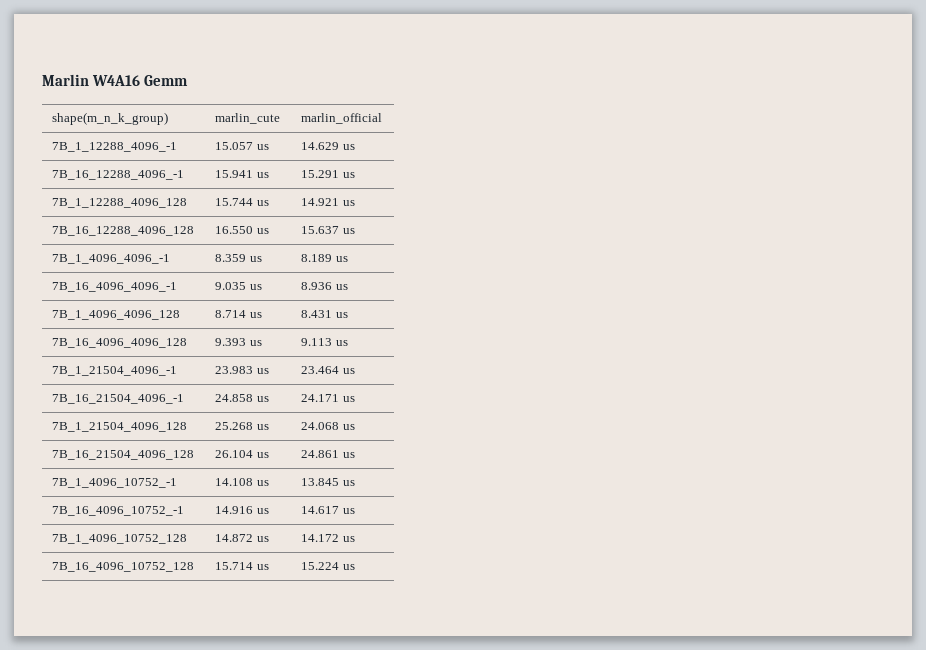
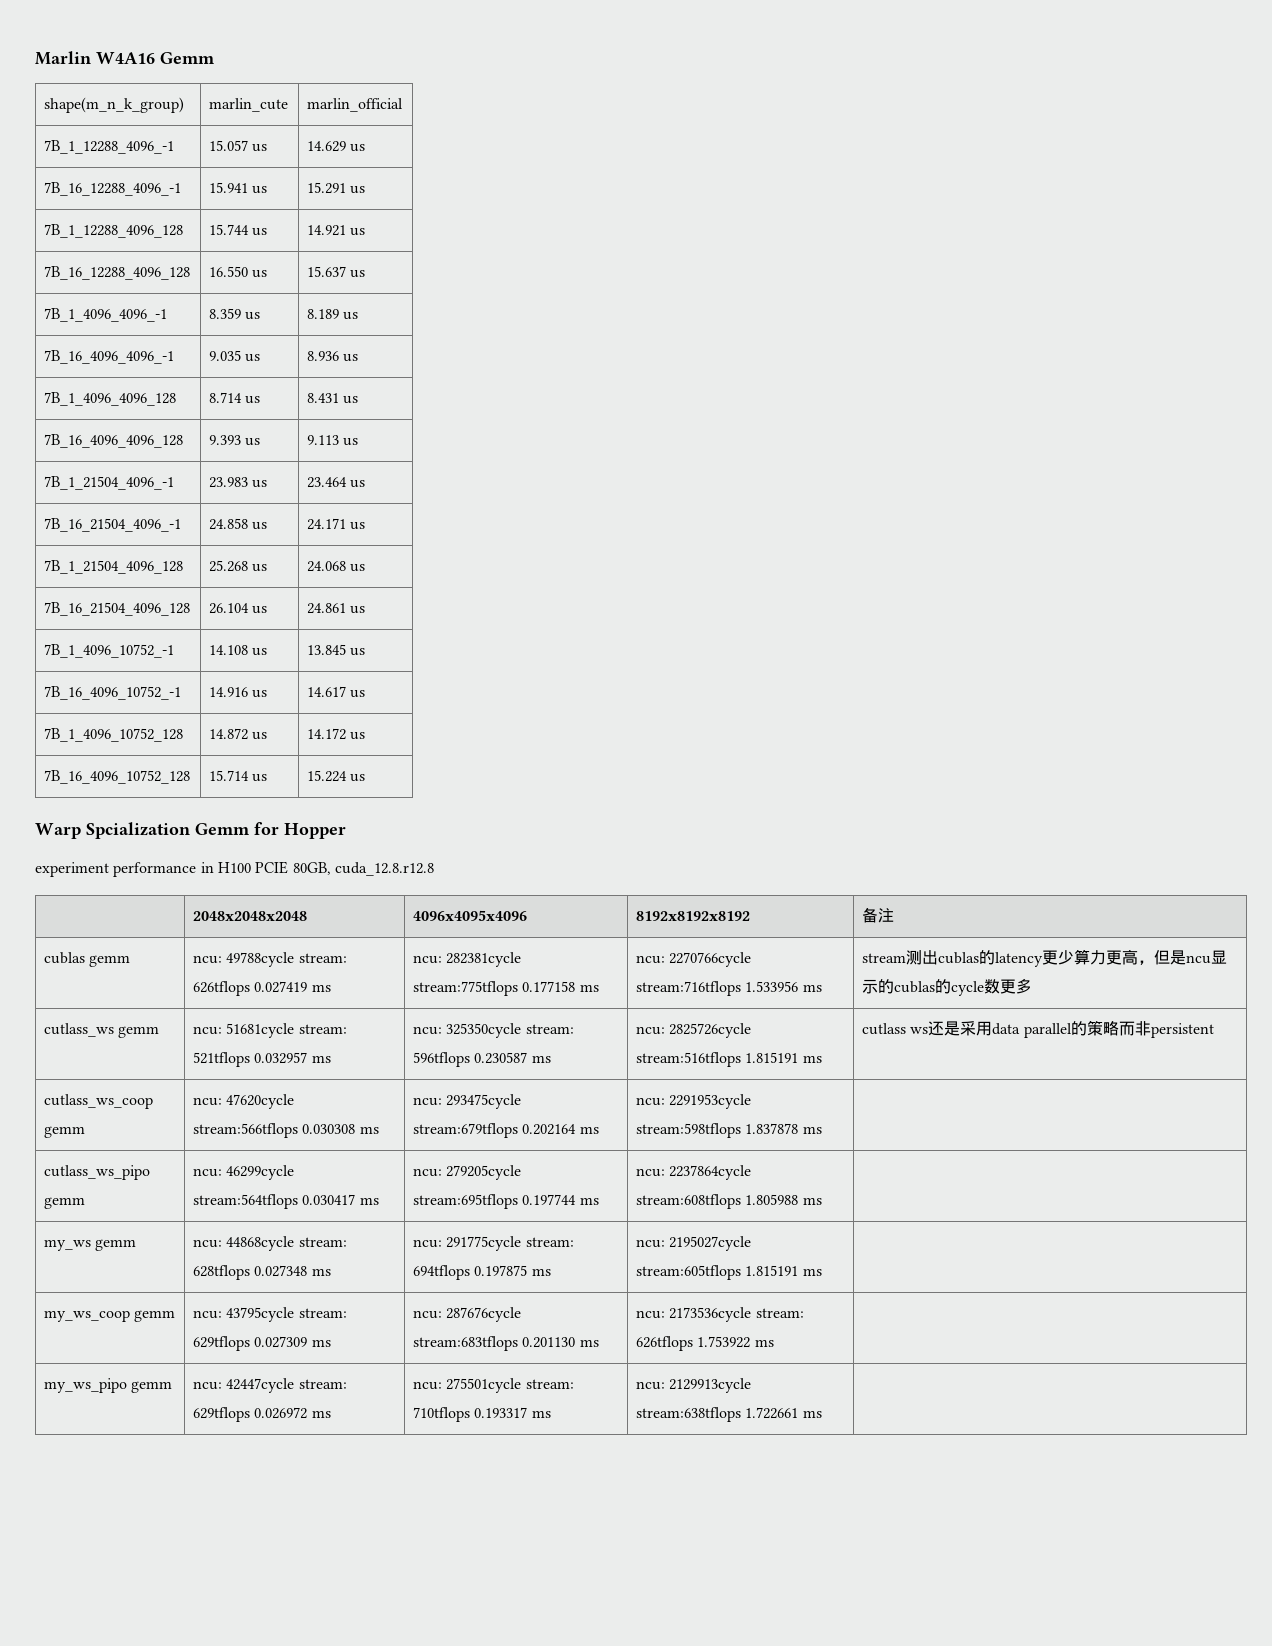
+ Warp Spcialization Gemm for Hopper
+ experiment performance in H100 PCIE 80GB, cuda_12.8.r12.8
+ | 2048x2048x2048 | 4096x4095x4096 | 8192x8192x8192 | 备注
+ cublas gemm | ncu: 49788cycle stream: 626tflops 0.027419 ms | ncu: 282381cycle stream:775tflops 0.177158 ms | ncu: 2270766cycle stream:716tflops 1.533956 ms | stream测出cublas的latency更少算力更高，但是ncu显示的cublas的cycle数更多
+ cutlass_ws gemm | ncu: 51681cycle stream: 521tflops 0.032957 ms | ncu: 325350cycle stream: 596tflops 0.230587 ms | ncu: 2825726cycle stream:516tflops 1.815191 ms | cutlass ws还是采用data parallel的策略而非persistent
+ cutlass_ws_coop gemm | ncu: 47620cycle stream:566tflops 0.030308 ms | ncu: 293475cycle stream:679tflops 0.202164 ms | ncu: 2291953cycle stream:598tflops 1.837878 ms |
+ cutlass_ws_pipo gemm | ncu: 46299cycle stream:564tflops 0.030417 ms | ncu: 279205cycle stream:695tflops 0.197744 ms | ncu: 2237864cycle stream:608tflops 1.805988 ms |
+ my_ws gemm | ncu: 44868cycle stream: 628tflops 0.027348 ms | ncu: 291775cycle stream: 694tflops 0.197875 ms | ncu: 2195027cycle stream:605tflops 1.815191 ms |
+ my_ws_coop gemm | ncu: 43795cycle stream: 629tflops 0.027309 ms | ncu: 287676cycle stream:683tflops 0.201130 ms | ncu: 2173536cycle stream: 626tflops 1.753922 ms |
+ my_ws_pipo gemm | ncu: 42447cycle stream: 629tflops 0.026972 ms | ncu: 275501cycle stream: 710tflops 0.193317 ms | ncu: 2129913cycle stream:638tflops 1.722661 ms |

